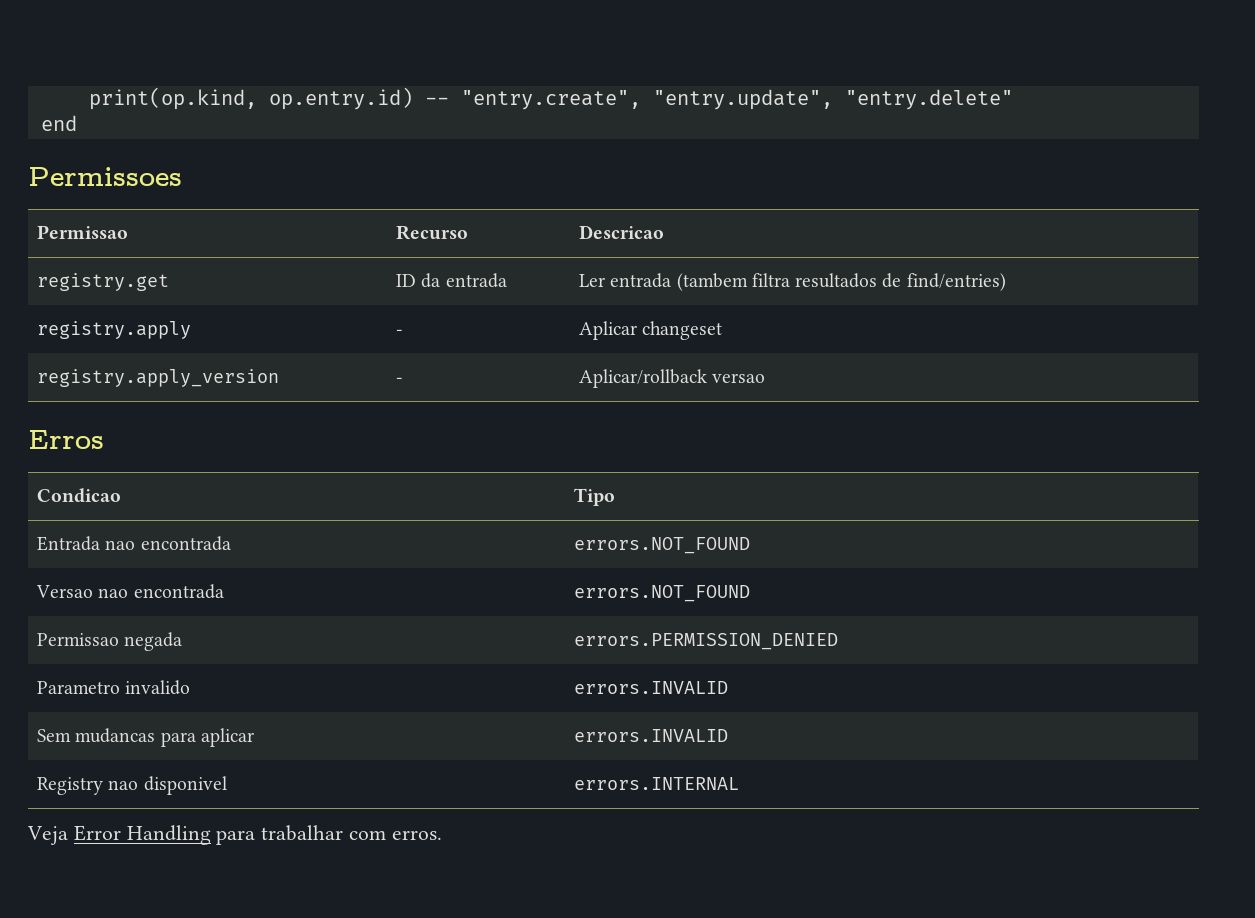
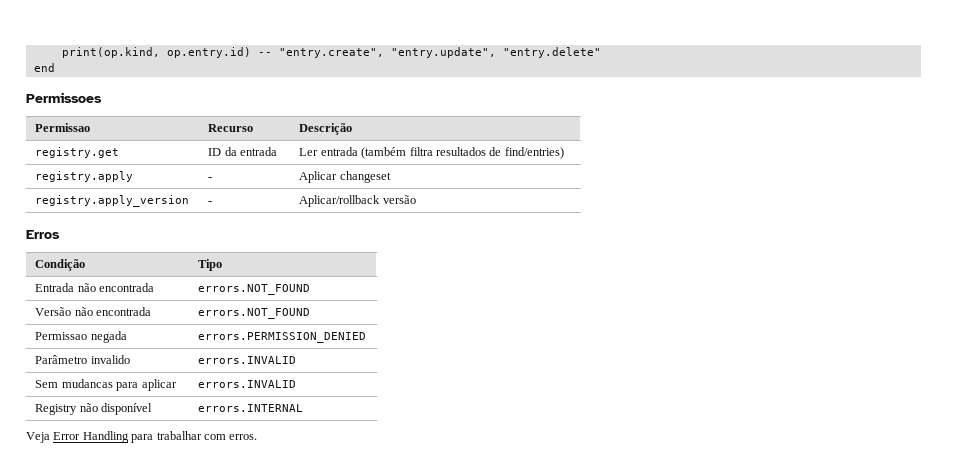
- Permissao | Recurso | Descricao
+ Permissao | Recurso | Descrição
- registry.get | ID da entrada | Ler entrada (tambem filtra resultados de find/entries)
+ registry.get | ID da entrada | Ler entrada (também filtra resultados de find/entries)
- registry.apply_version | - | Aplicar/rollback versao
+ registry.apply_version | - | Aplicar/rollback versão
- Condicao | Tipo
+ Condição | Tipo
- Entrada nao encontrada | errors.NOT_FOUND
- Versao nao encontrada | errors.NOT_FOUND
+ Entrada não encontrada | errors.NOT_FOUND
+ Versão não encontrada | errors.NOT_FOUND
- Parametro invalido | errors.INVALID
+ Parâmetro invalido | errors.INVALID
- Registry nao disponivel | errors.INTERNAL
+ Registry não disponível | errors.INTERNAL

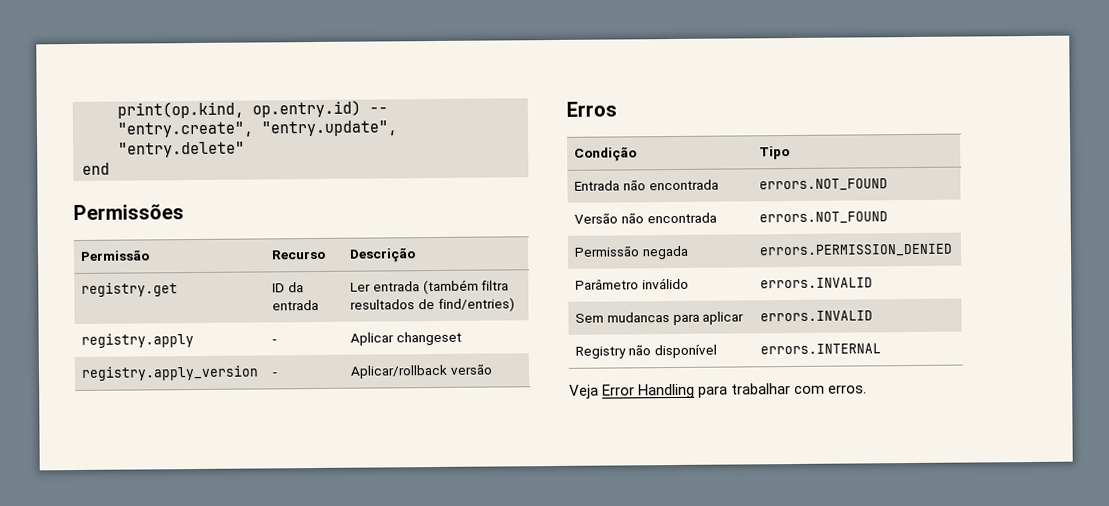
- Permissoes
- Permissao | Recurso | Descrição
+ Permissões
+ Permissão | Recurso | Descrição
- Permissao negada | errors.PERMISSION_DENIED
+ Permissão negada | errors.PERMISSION_DENIED
- Parâmetro invalido | errors.INVALID
+ Parâmetro inválido | errors.INVALID

